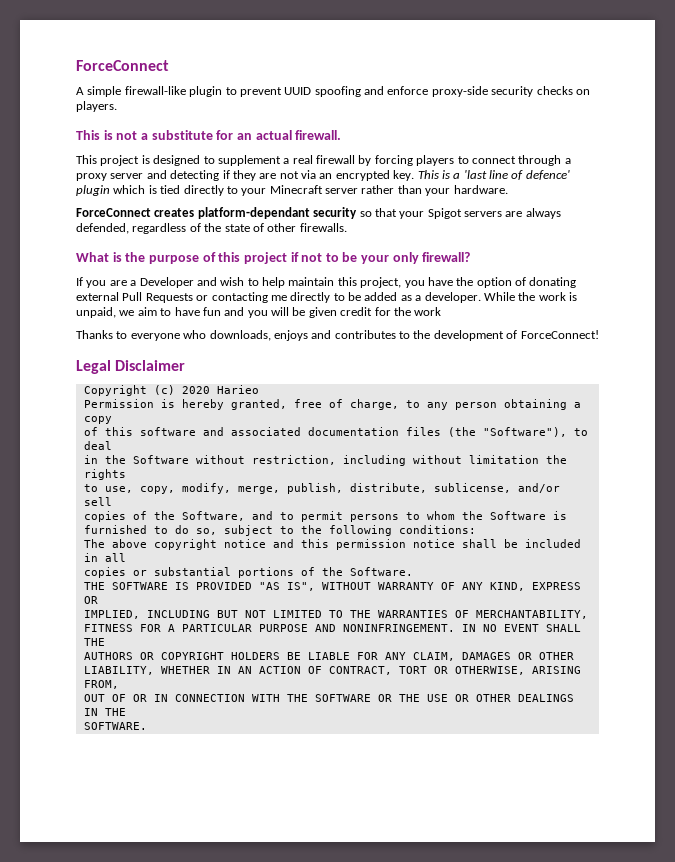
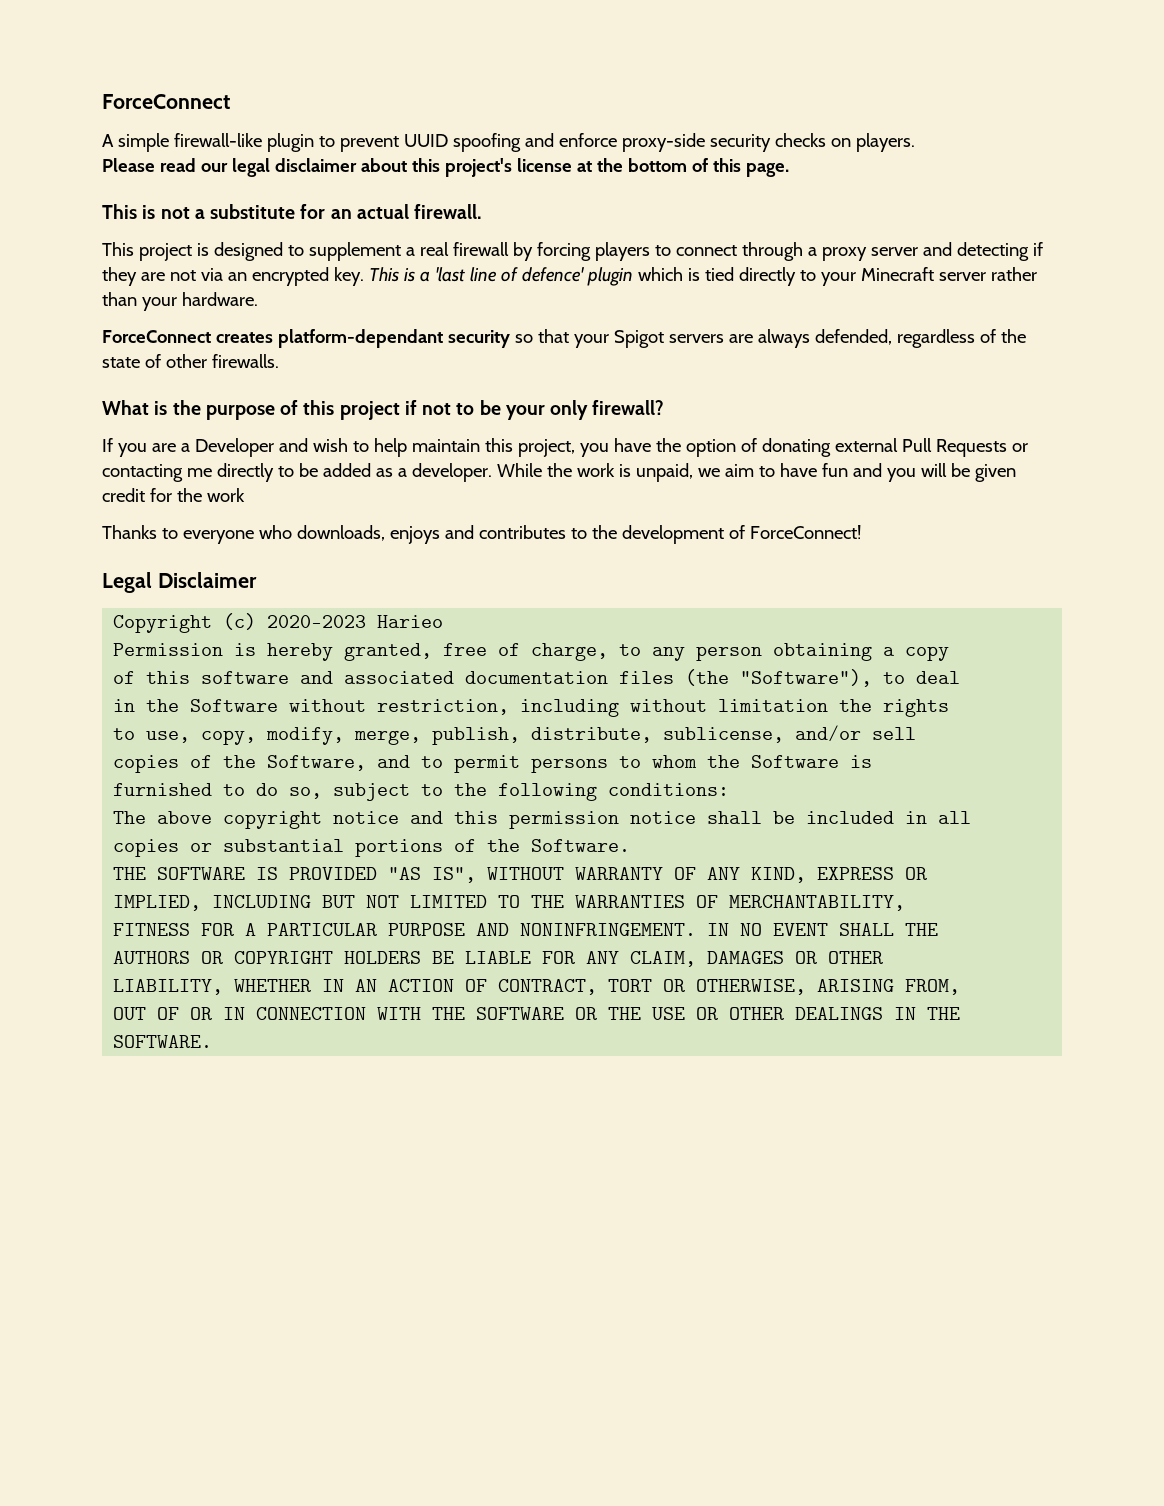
+ Please read our legal disclaimer about this project's license at the bottom of this page.
- Copyright (c) 2020 Harieo
+ Copyright (c) 2020-2023 Harieo

